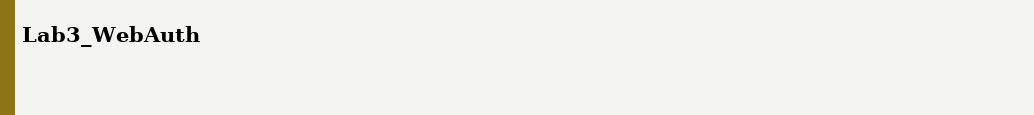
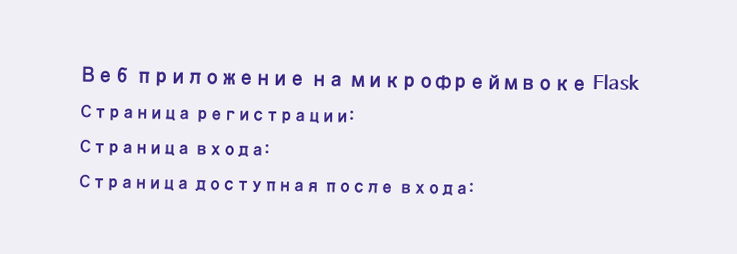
- Lab3_WebAuth
+ Веб приложение на микрофреймвоке Flask
+ Страница регистрации:
+ Страница входа:
+ Страница доступная после входа:

